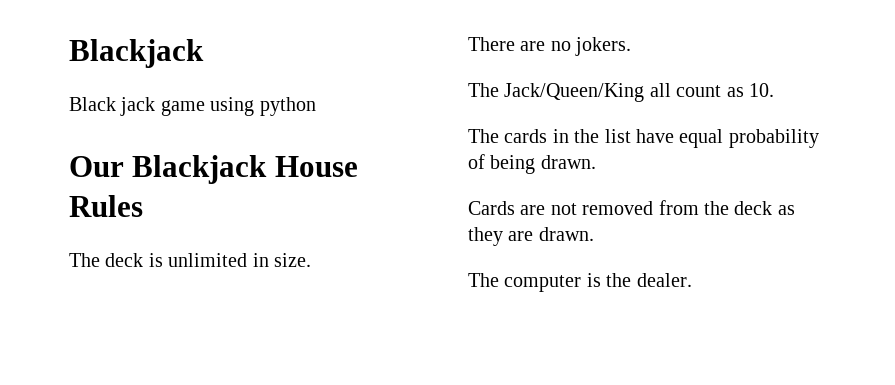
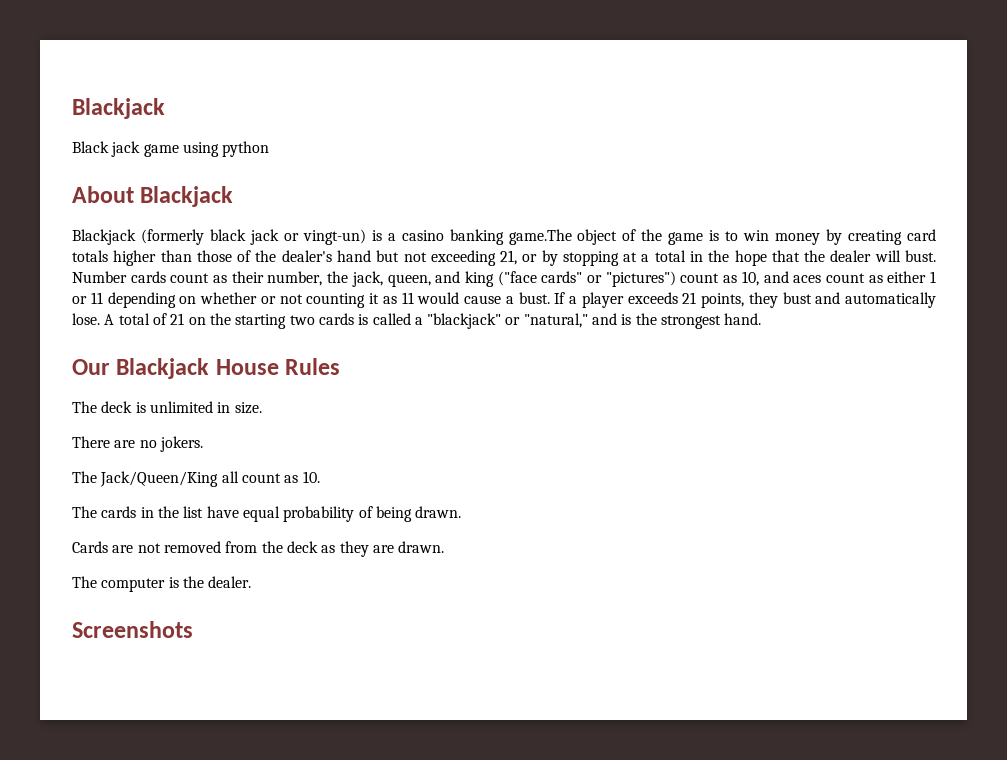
+ About Blackjack
+ Blackjack (formerly black jack or vingt-un) is a casino banking game.The object of the game is to win money by creating card totals higher than those of the dealer's hand but not exceeding 21, or by stopping at a total in the hope that the dealer will bust. Number cards count as their number, the jack, queen, and king ("face cards" or "pictures") count as 10, and aces count as either 1 or 11 depending on whether or not counting it as 11 would cause a bust. If a player exceeds 21 points, they bust and automatically lose. A total of 21 on the starting two cards is called a "blackjack" or "natural," and is the strongest hand.
+ Screenshots

